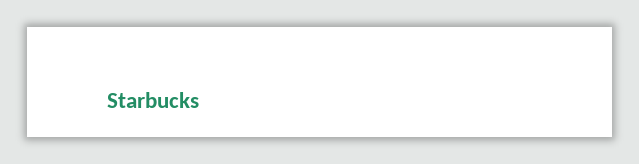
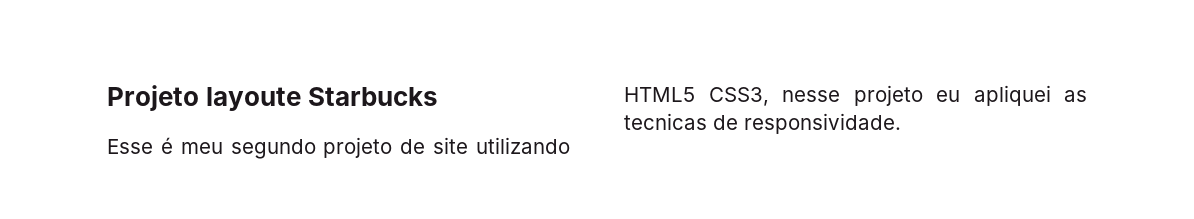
- Starbucks
+ Projeto layoute Starbucks
+ Esse é meu segundo projeto de site utilizando HTML5 CSS3, nesse projeto eu apliquei as tecnicas de responsividade.

